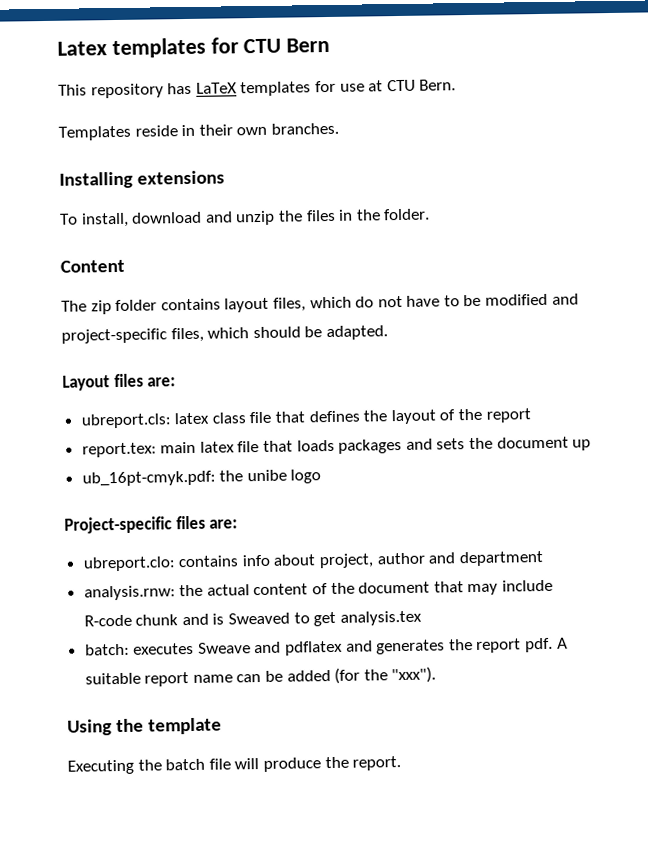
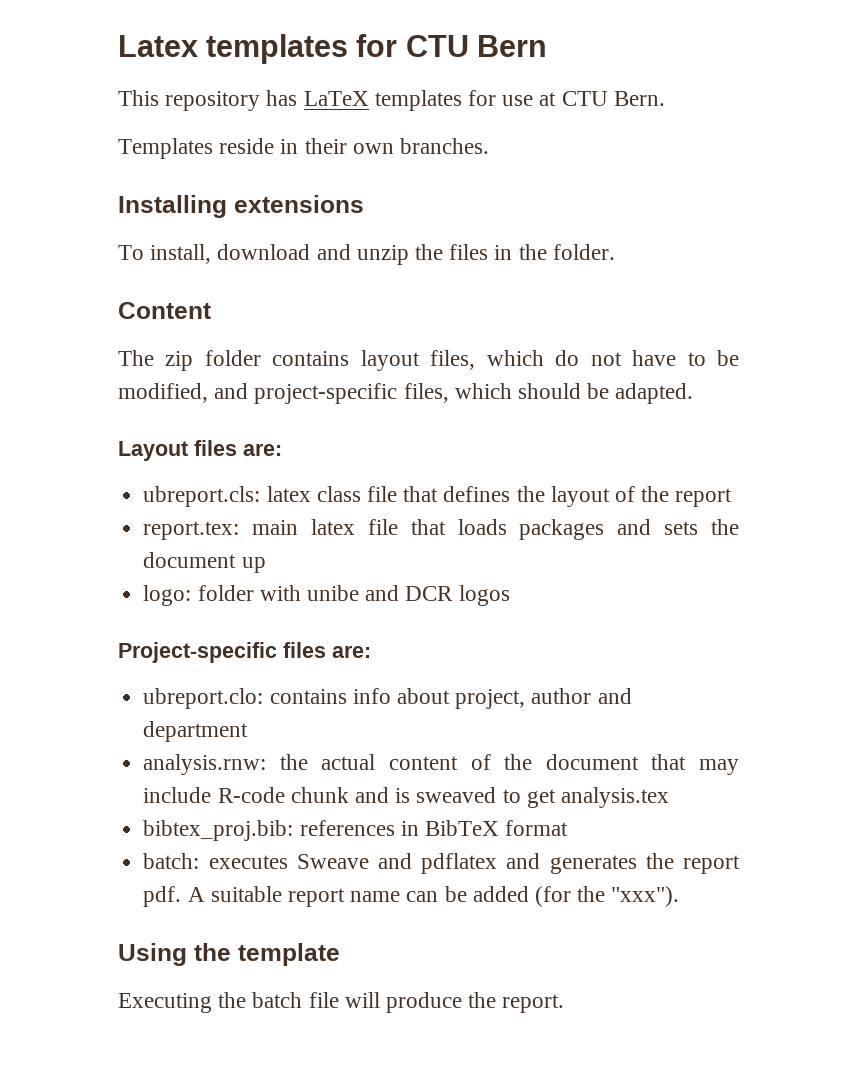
- The zip folder contains layout files, which do not have to be modified and project-specific files, which should be adapted.
+ The zip folder contains layout files, which do not have to be modified, and project-specific files, which should be adapted.
- ub_16pt-cmyk.pdf: the unibe logo
+ logo: folder with unibe and DCR logos
- analysis.rnw: the actual content of the document that may include R-code chunk and is Sweaved to get analysis.tex
+ analysis.rnw: the actual content of the document that may include R-code chunk and is sweaved to get analysis.tex
+ bibtex_proj.bib: references in BibTeX format

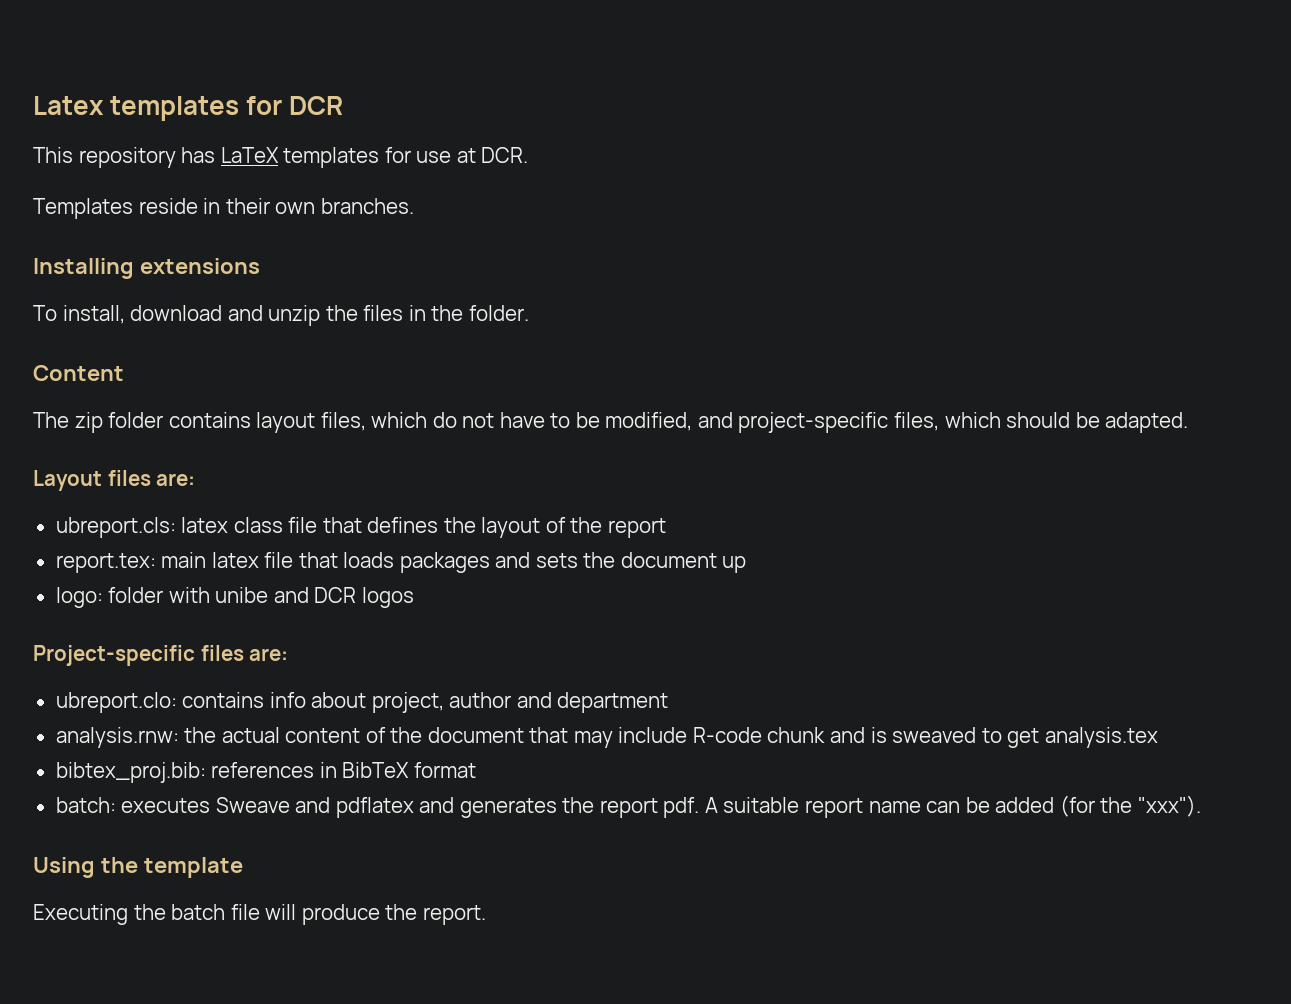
- Latex templates for CTU Bern
+ Latex templates for DCR
- This repository has LaTeX templates for use at CTU Bern.
+ This repository has LaTeX templates for use at DCR.

